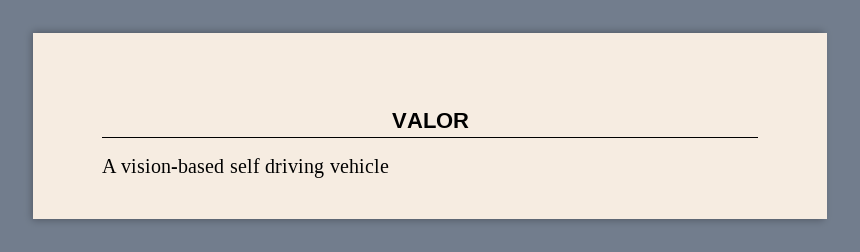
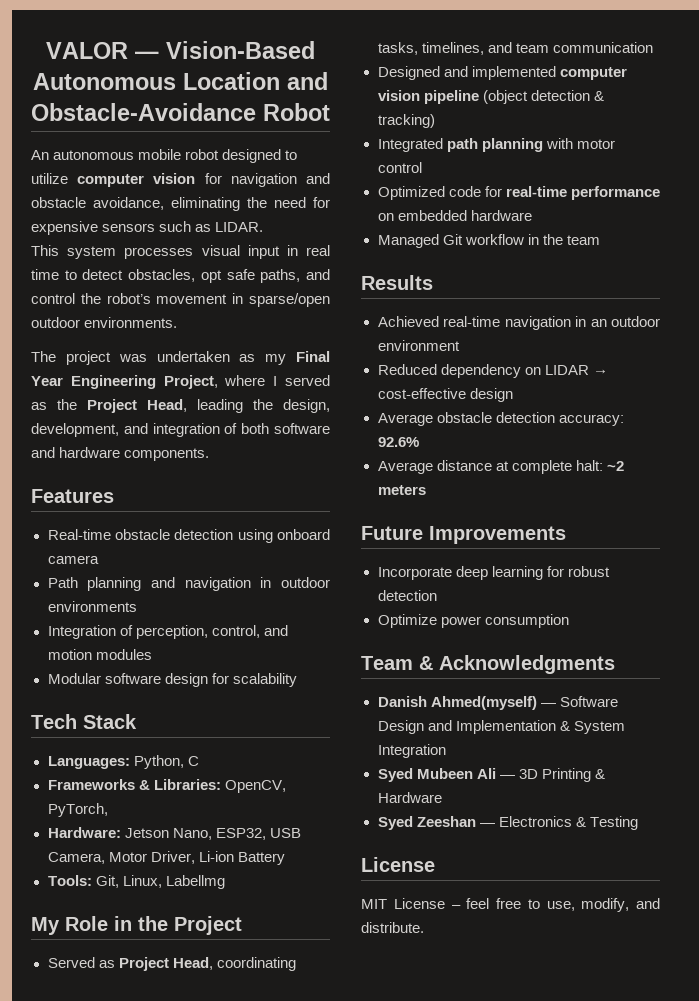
- VALOR
- A vision-based self driving vehicle
+ VALOR — Vision-Based Autonomous Location and Obstacle-Avoidance Robot
+ An autonomous mobile robot designed to utilize computer vision for navigation and obstacle avoidance, eliminating the need for expensive sensors such as LIDAR.
+ This system processes visual input in real time to detect obstacles, opt safe paths, and control the robot’s movement in sparse/open outdoor environments.
+ The project was undertaken as my Final Year Engineering Project, where I served as the Project Head, leading the design, development, and integration of both software and hardware components.
+ Features
+ Real-time obstacle detection using onboard camera
+ Path planning and navigation in outdoor environments
+ Integration of perception, control, and motion modules
+ Modular software design for scalability
+ Tech Stack
+ Languages: Python, C
+ Frameworks & Libraries: OpenCV, PyTorch,
+ Hardware: Jetson Nano, ESP32, USB Camera, Motor Driver, Li-ion Battery
+ Tools: Git, Linux, Labellmg
+ My Role in the Project
+ Served as Project Head, coordinating tasks, timelines, and team communication
+ Designed and implemented computer vision pipeline (object detection & tracking)
+ Integrated path planning with motor control
+ Optimized code for real-time performance on embedded hardware
+ Managed Git workflow in the team
+ Results
+ Achieved real-time navigation in an outdoor environment
+ Reduced dependency on LIDAR → cost-effective design
+ Average obstacle detection accuracy: 92.6%
+ Average distance at complete halt: ~2 meters
+ Future Improvements
+ Incorporate deep learning for robust detection
+ Optimize power consumption
+ Team & Acknowledgments
+ Danish Ahmed(myself) — Software Design and Implementation & System Integration
+ Syed Mubeen Ali — 3D Printing & Hardware
+ Syed Zeeshan — Electronics & Testing
+ License
+ MIT License – feel free to use, modify, and distribute.

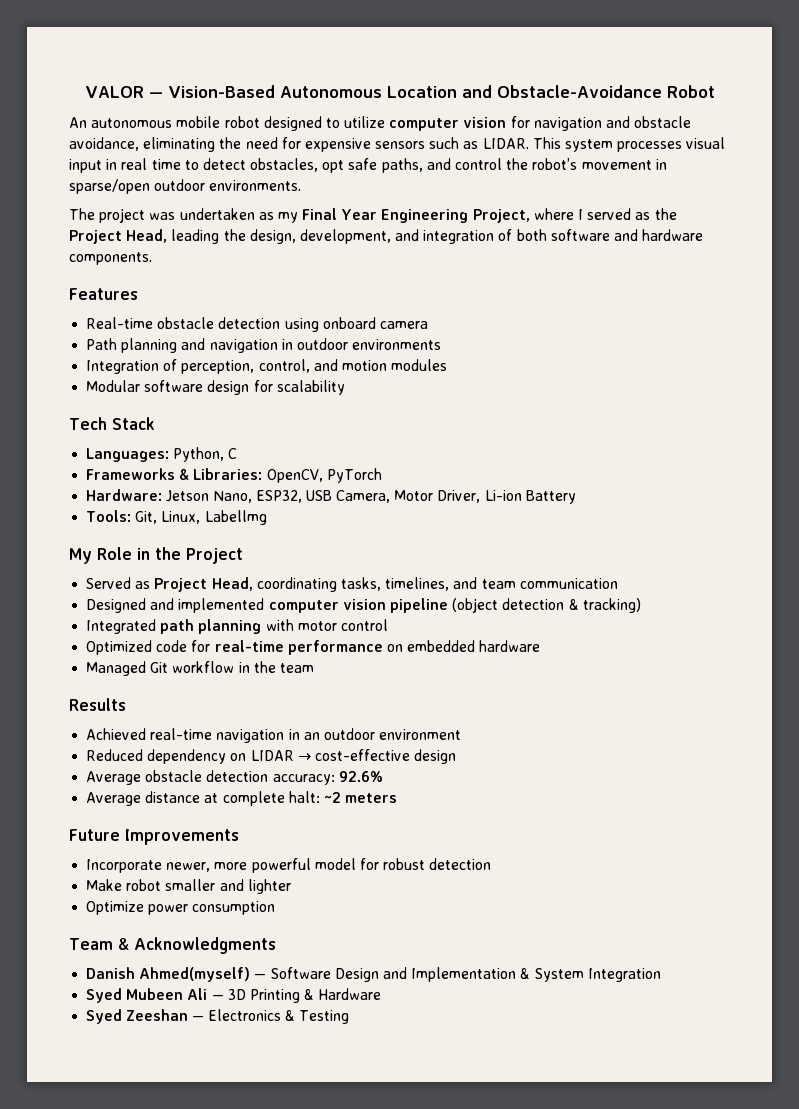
- An autonomous mobile robot designed to utilize computer vision for navigation and obstacle avoidance, eliminating the need for expensive sensors such as LIDAR.
- This system processes visual input in real time to detect obstacles, opt safe paths, and control the robot’s movement in sparse/open outdoor environments.
+ An autonomous mobile robot designed to utilize computer vision for navigation and obstacle avoidance, eliminating the need for expensive sensors such as LIDAR. This system processes visual input in real time to detect obstacles, opt safe paths, and control the robot’s movement in sparse/open outdoor environments.
- Frameworks & Libraries: OpenCV, PyTorch,
+ Frameworks & Libraries: OpenCV, PyTorch
- Incorporate deep learning for robust detection
+ Incorporate newer, more powerful model for robust detection
+ Make robot smaller and lighter
  Syed Zeeshan — Electronics & Testing
- License
- MIT License – feel free to use, modify, and distribute.

